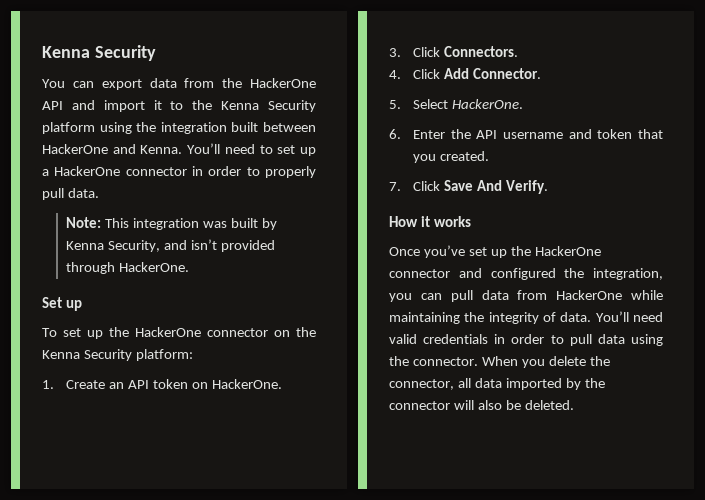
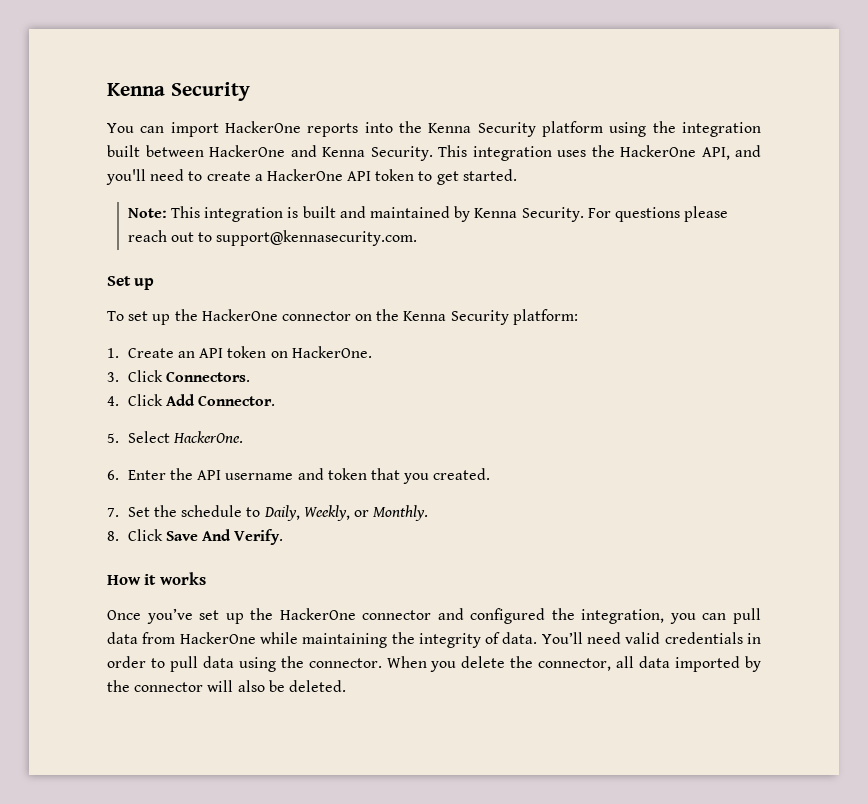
- You can export data from the HackerOne API and import it to the Kenna Security platform using the integration built between HackerOne and Kenna. You’ll need to set up a HackerOne connector in order to properly pull data.
- Note: This integration was built by Kenna Security, and isn’t provided through HackerOne.
+ You can import HackerOne reports into the Kenna Security platform using the integration built between HackerOne and Kenna Security. This integration uses the HackerOne API, and you'll need to create a HackerOne API token to get started.
+ Note: This integration is built and maintained by Kenna Security. For questions please reach out to support@kennasecurity.com.
- 7. Click Save And Verify.
+ 7. Set the schedule to Daily, Weekly, or Monthly.
+ 8. Click Save And Verify.

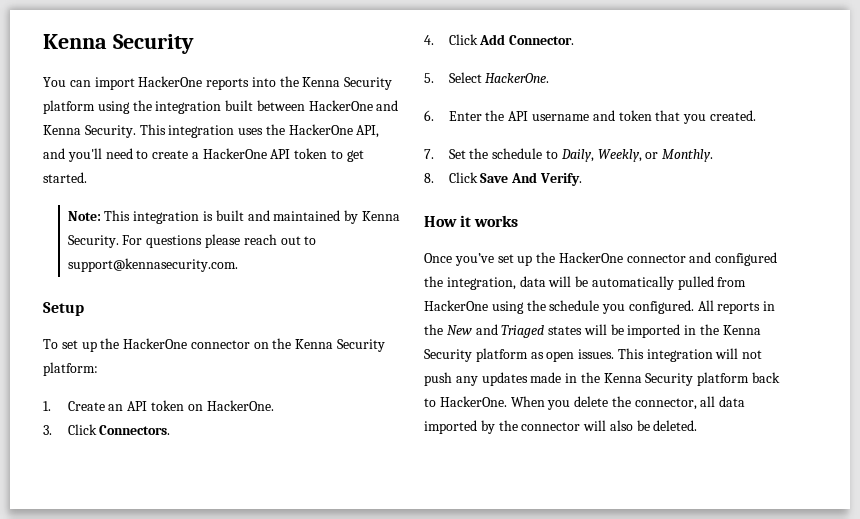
- Set up
+ Setup
- Once you’ve set up the HackerOne connector and configured the integration, you can pull data from HackerOne while maintaining the integrity of data. You’ll need valid credentials in order to pull data using the connector.
+ Once you’ve set up the HackerOne connector and configured the integration, data will be automatically pulled from HackerOne using the schedule you configured. All reports in the New and Triaged states will be imported in the Kenna Security platform as open issues. This integration will not push any updates made in the Kenna Security platform back to HackerOne.

